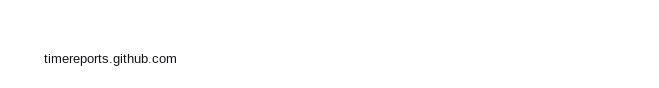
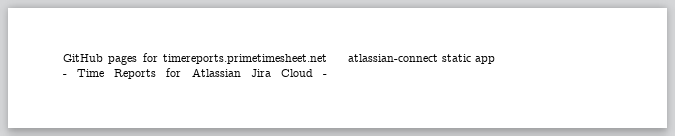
- timereports.github.com
+ GitHub pages for timereports.primetimesheet.net - Time Reports for Atlassian Jira Cloud - atlassian-connect static app

